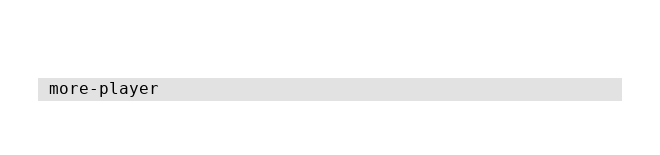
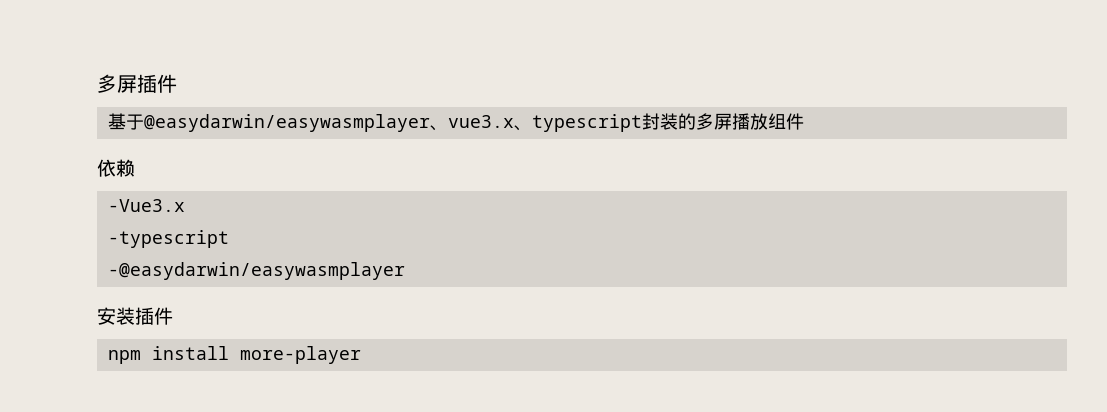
- more-player
+ 多屏插件
+ 基于@easydarwin/easywasmplayer、vue3.x、typescript封装的多屏播放组件
+ 依赖
+ -Vue3.x
+ -typescript
+ -@easydarwin/easywasmplayer
+ 安装插件
+ npm install more-player

